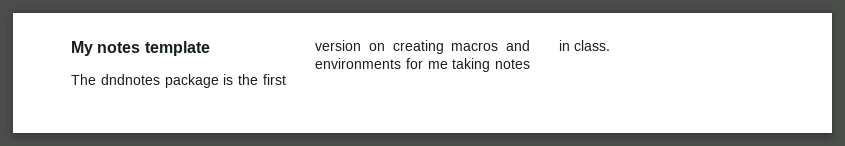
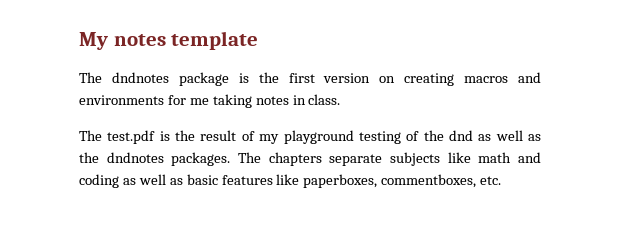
+ The test.pdf is the result of my playground testing of the dnd as well as the dndnotes packages. The chapters separate subjects like math and coding as well as basic features like paperboxes, commentboxes, etc.

